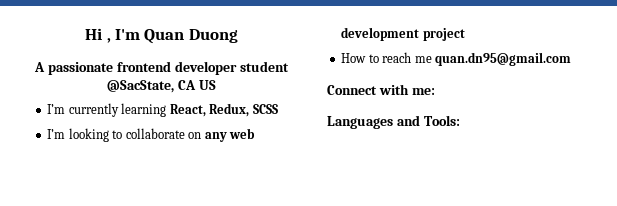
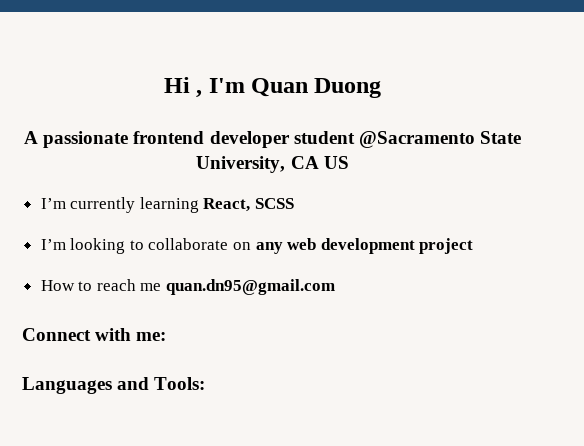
- A passionate frontend developer student @SacState, CA US
+ A passionate frontend developer student @Sacramento State University, CA US
- I’m currently learning React, Redux, SCSS
+ I’m currently learning React, SCSS

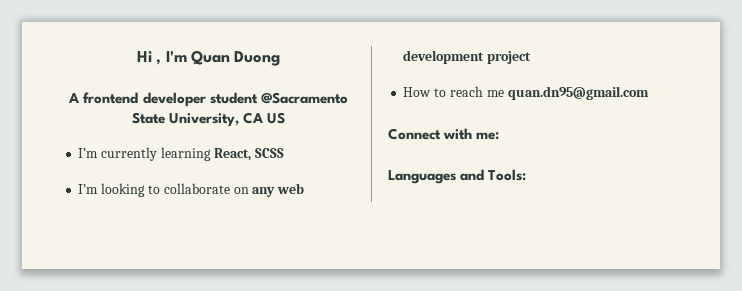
- A passionate frontend developer student @Sacramento State University, CA US
+ A frontend developer student @Sacramento State University, CA US

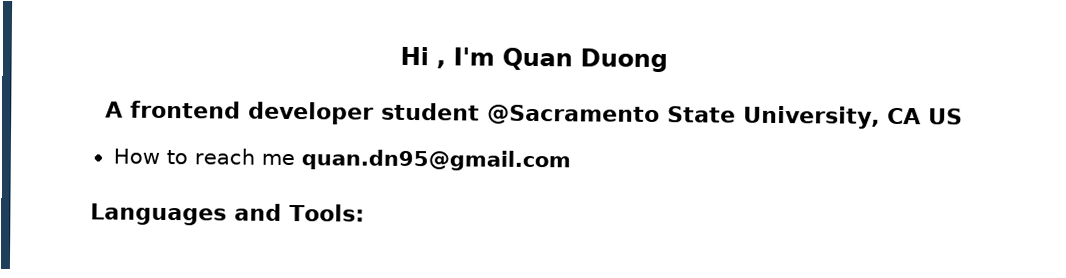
- I’m currently learning React, SCSS
- I’m looking to collaborate on any web development project
- Connect with me:

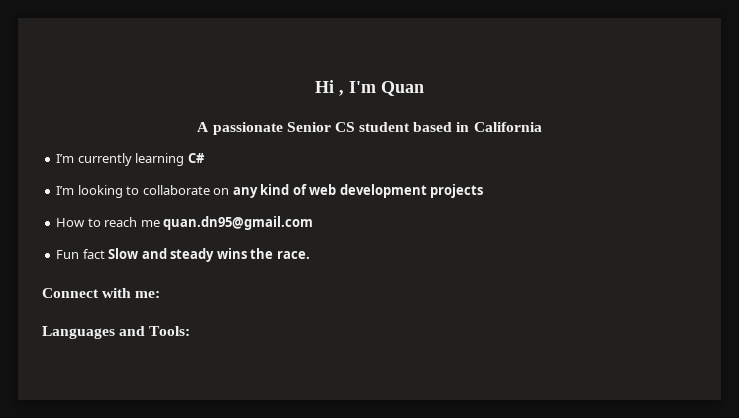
- Hi , I'm Quan Duong
+ Hi , I'm Quan
- A frontend developer student @Sacramento State University, CA US
+ A passionate Senior CS student based in California
+ I’m currently learning C#
+ I’m looking to collaborate on any kind of web development projects
+ Fun fact Slow and steady wins the race.
+ Connect with me:

